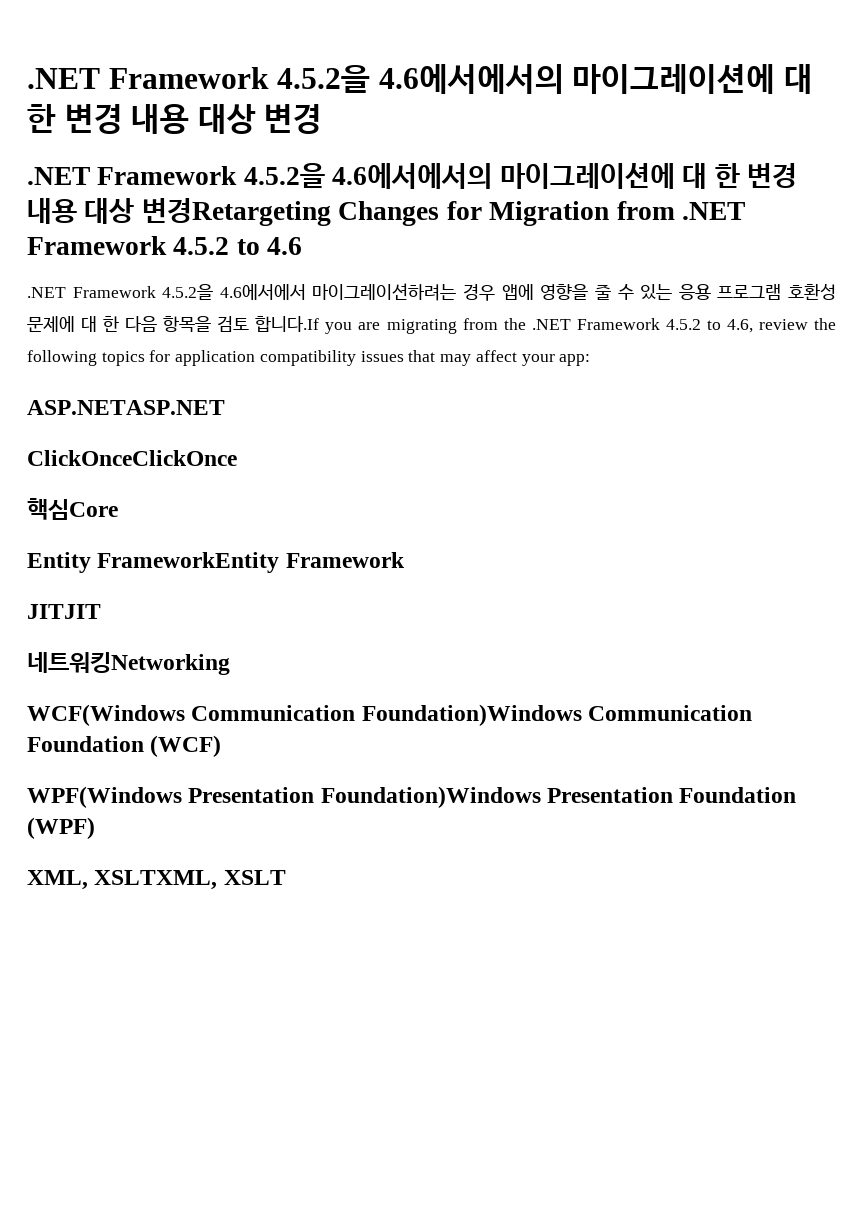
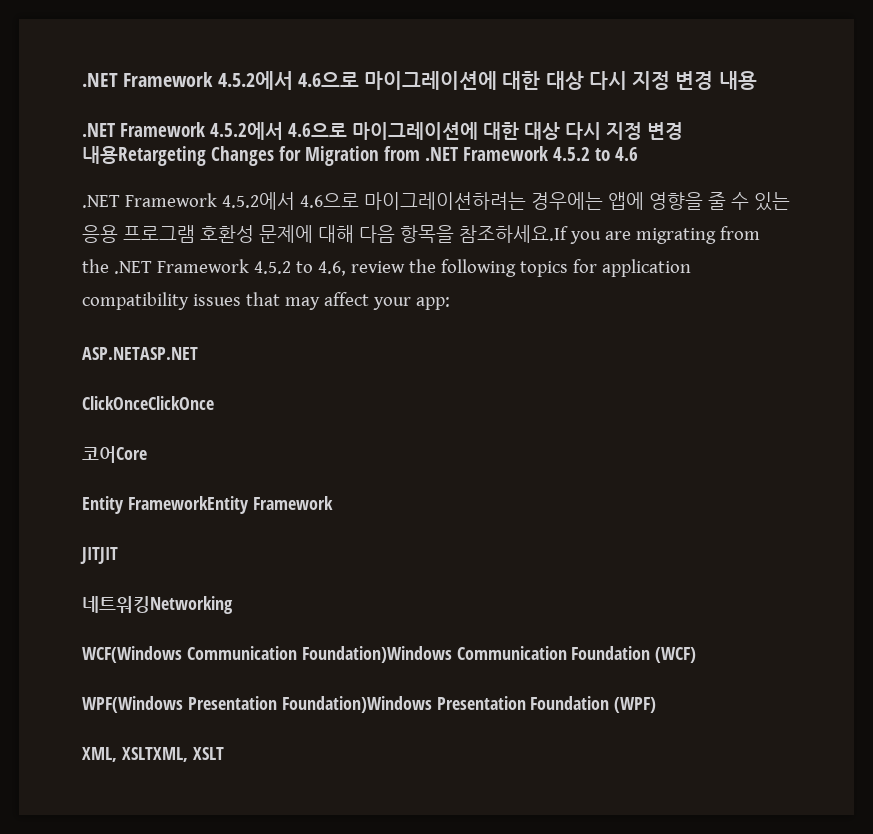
- .NET Framework 4.5.2을 4.6에서에서의 마이그레이션에 대 한 변경 내용 대상 변경
- .NET Framework 4.5.2을 4.6에서에서의 마이그레이션에 대 한 변경 내용 대상 변경Retargeting Changes for Migration from .NET Framework 4.5.2 to 4.6
+ .NET Framework 4.5.2에서 4.6으로 마이그레이션에 대한 대상 다시 지정 변경 내용
+ .NET Framework 4.5.2에서 4.6으로 마이그레이션에 대한 대상 다시 지정 변경 내용Retargeting Changes for Migration from .NET Framework 4.5.2 to 4.6
- .NET Framework 4.5.2을 4.6에서에서 마이그레이션하려는 경우 앱에 영향을 줄 수 있는 응용 프로그램 호환성 문제에 대 한 다음 항목을 검토 합니다.If you are migrating from the .NET Framework 4.5.2 to 4.6, review the following topics for application compatibility issues that may affect your app:
+ .NET Framework 4.5.2에서 4.6으로 마이그레이션하려는 경우에는 앱에 영향을 줄 수 있는 응용 프로그램 호환성 문제에 대해 다음 항목을 참조하세요.If you are migrating from the .NET Framework 4.5.2 to 4.6, review the following topics for application compatibility issues that may affect your app:
- 핵심Core
+ 코어Core

